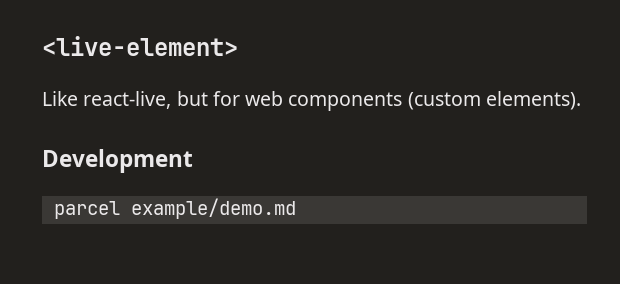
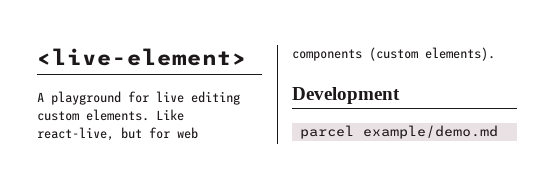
+ A playground for live editing custom elements.

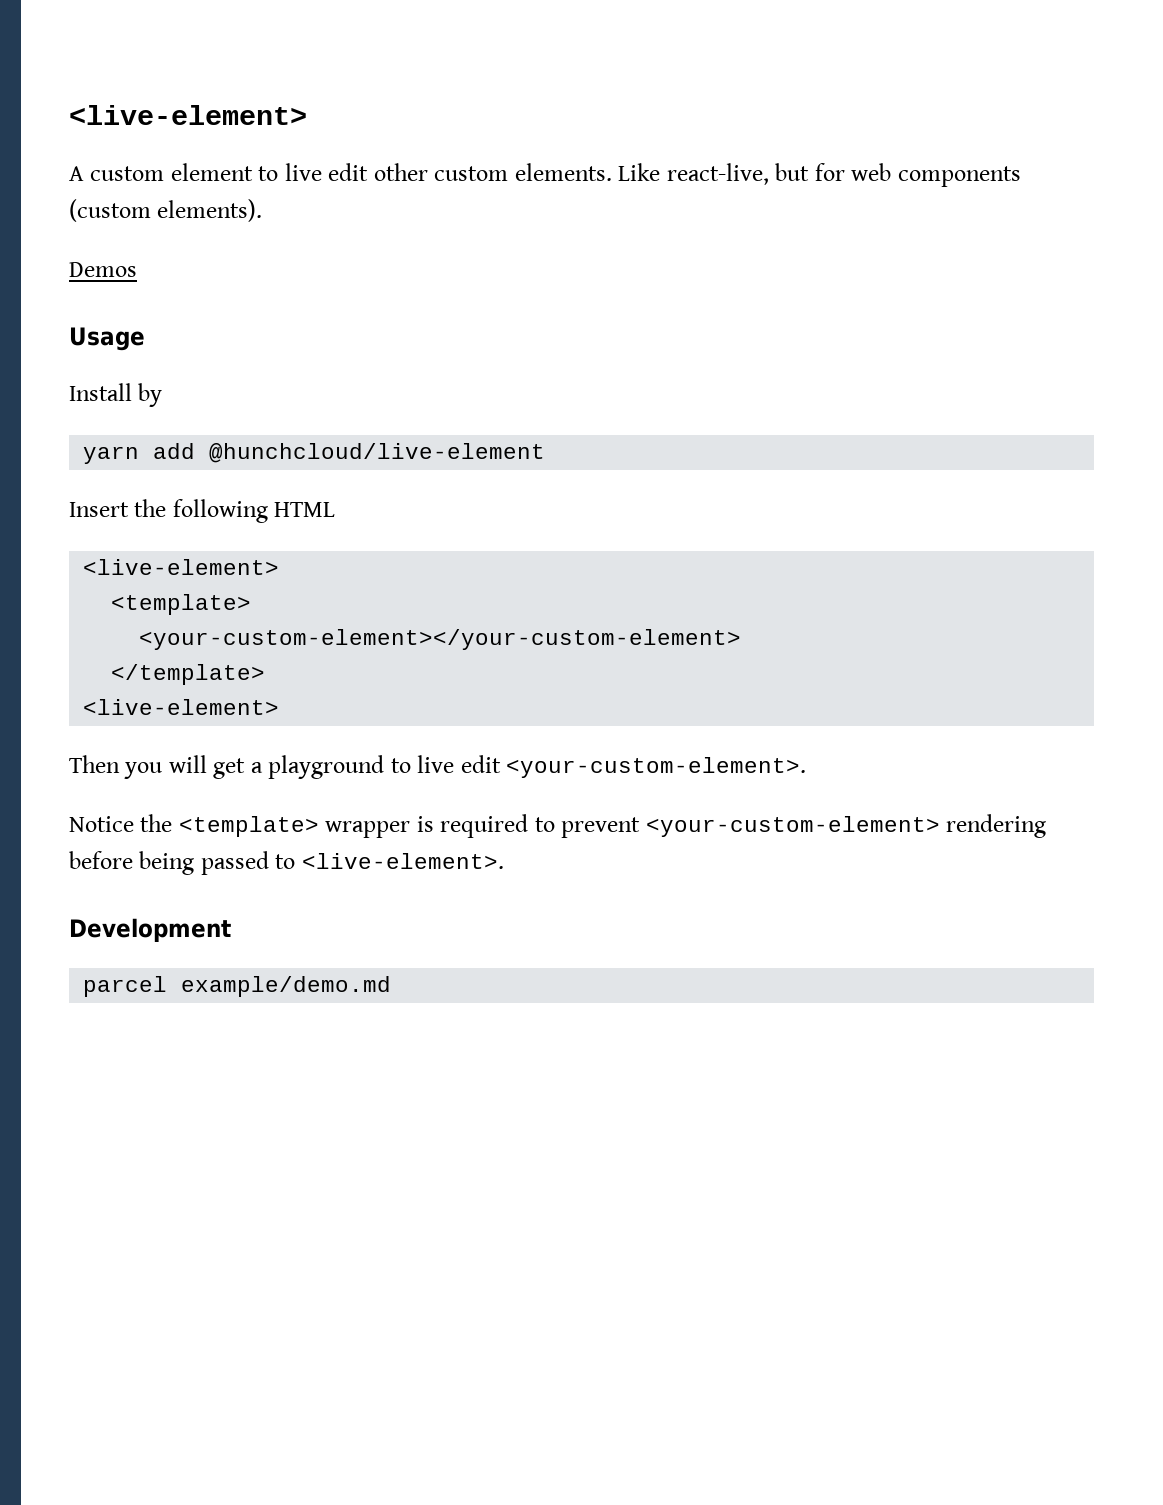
- A playground for live editing custom elements.
+ A custom element to live edit other custom elements.
+ Demos
+ Usage
+ Install by
+ yarn add @hunchcloud/live-element
+ Insert the following HTML
+ <live-element>
+ <template>
+ <your-custom-element></your-custom-element>
+ </template>
+ <live-element>
+ Then you will get a playground to live edit <your-custom-element>.
+ Notice the <template> wrapper is required to prevent <your-custom-element> rendering before being passed to <live-element>.

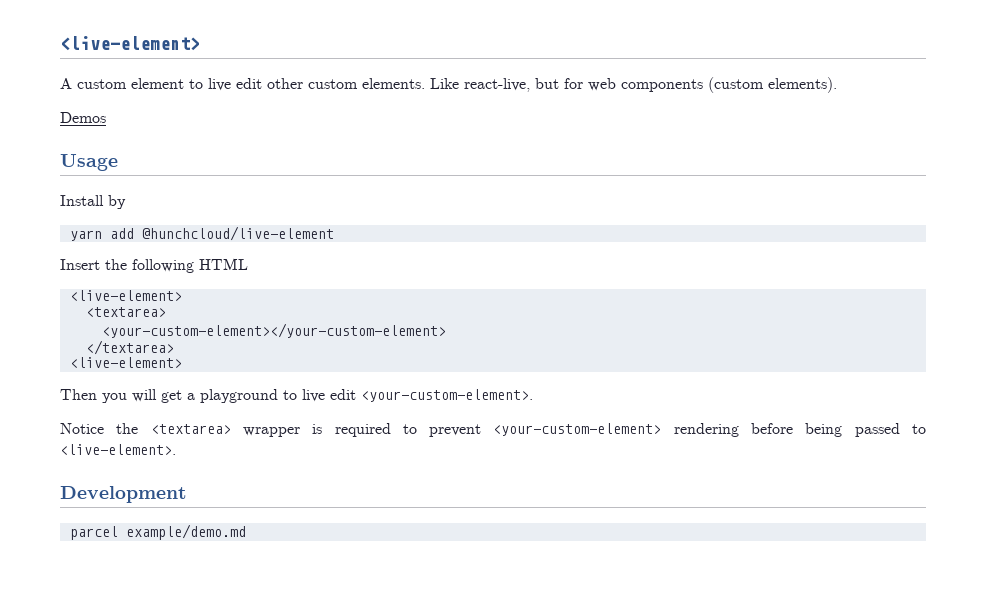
  Insert the following HTML
  <live-element>
- <template>
+ <textarea>
- </template>
+ </textarea>
- Notice the <template> wrapper is required to prevent <your-custom-element> rendering before being passed to <live-element>.
+ Notice the <textarea> wrapper is required to prevent <your-custom-element> rendering before being passed to <live-element>.

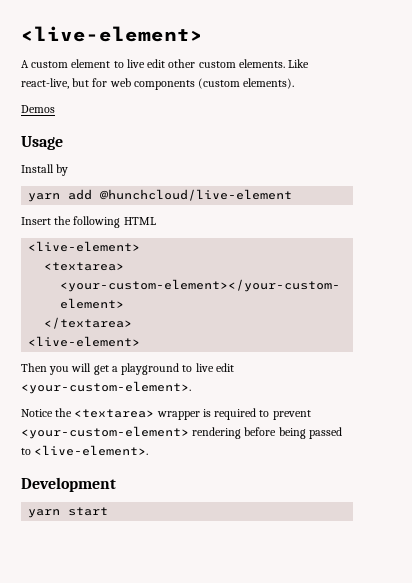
- parcel example/demo.md
+ yarn start

